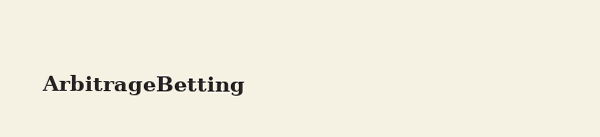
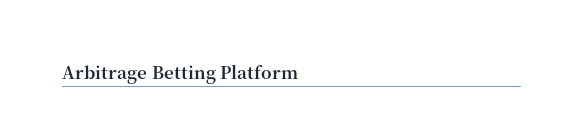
- ArbitrageBetting
+ Arbitrage Betting Platform

